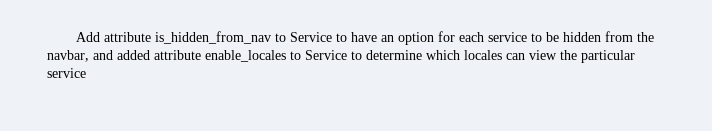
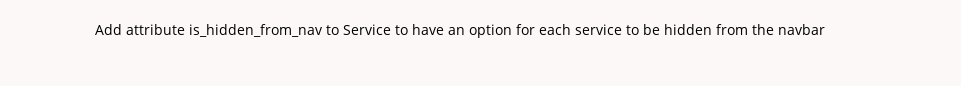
- Add attribute is_hidden_from_nav to Service to have an option for each service to be hidden from the navbar, and added attribute enable_locales to Service to determine which locales can view the particular service
+ Add attribute is_hidden_from_nav to Service to have an option for each service to be hidden from the navbar

